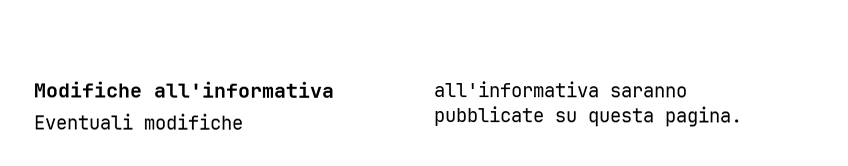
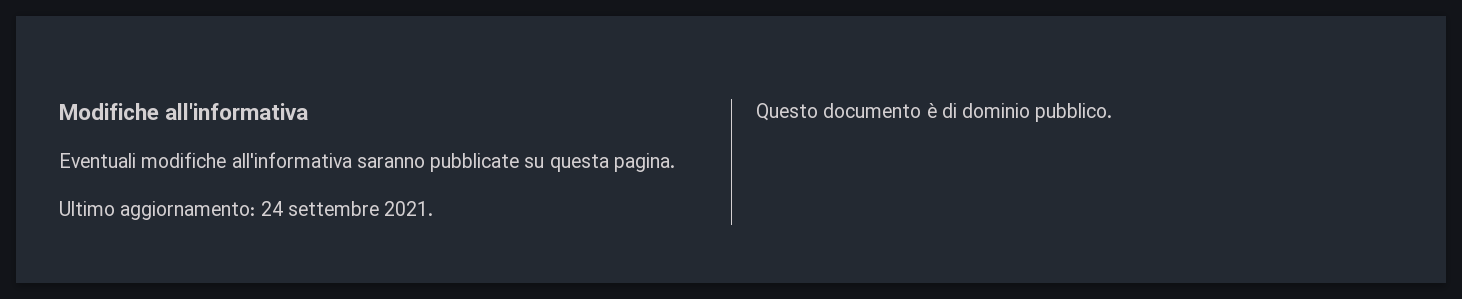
+ Ultimo aggiornamento: 24 settembre 2021.
+ Questo documento è di dominio pubblico.

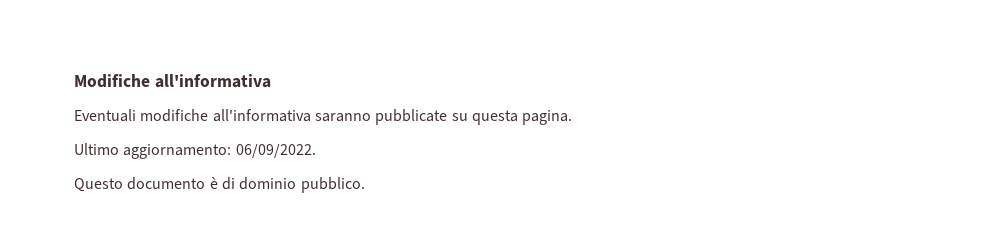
- Ultimo aggiornamento: 24 settembre 2021.
+ Ultimo aggiornamento: 06/09/2022.

